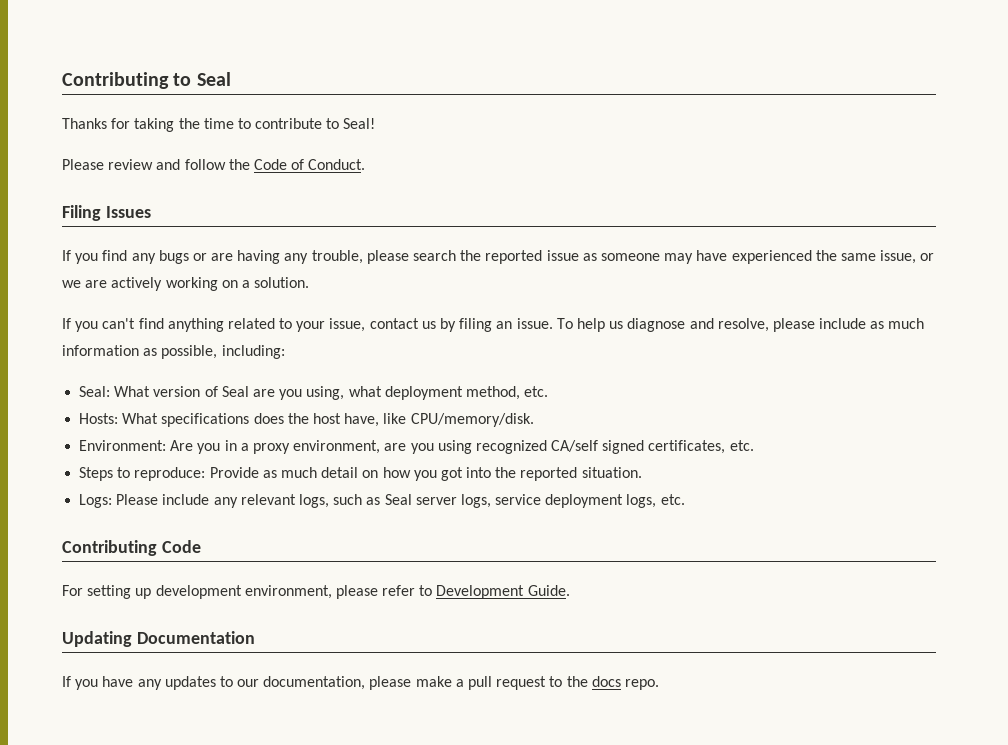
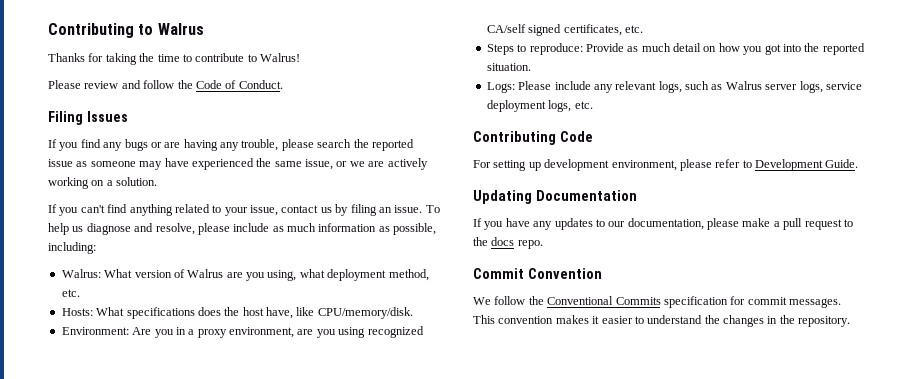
- Contributing to Seal
+ Contributing to Walrus
- Thanks for taking the time to contribute to Seal!
+ Thanks for taking the time to contribute to Walrus!
- Seal: What version of Seal are you using, what deployment method, etc.
+ Walrus: What version of Walrus are you using, what deployment method, etc.
- Logs: Please include any relevant logs, such as Seal server logs, service deployment logs, etc.
+ Logs: Please include any relevant logs, such as Walrus server logs, service deployment logs, etc.
+ Commit Convention
+ We follow the Conventional Commits specification for commit messages. This convention makes it easier to understand the changes in the repository.

